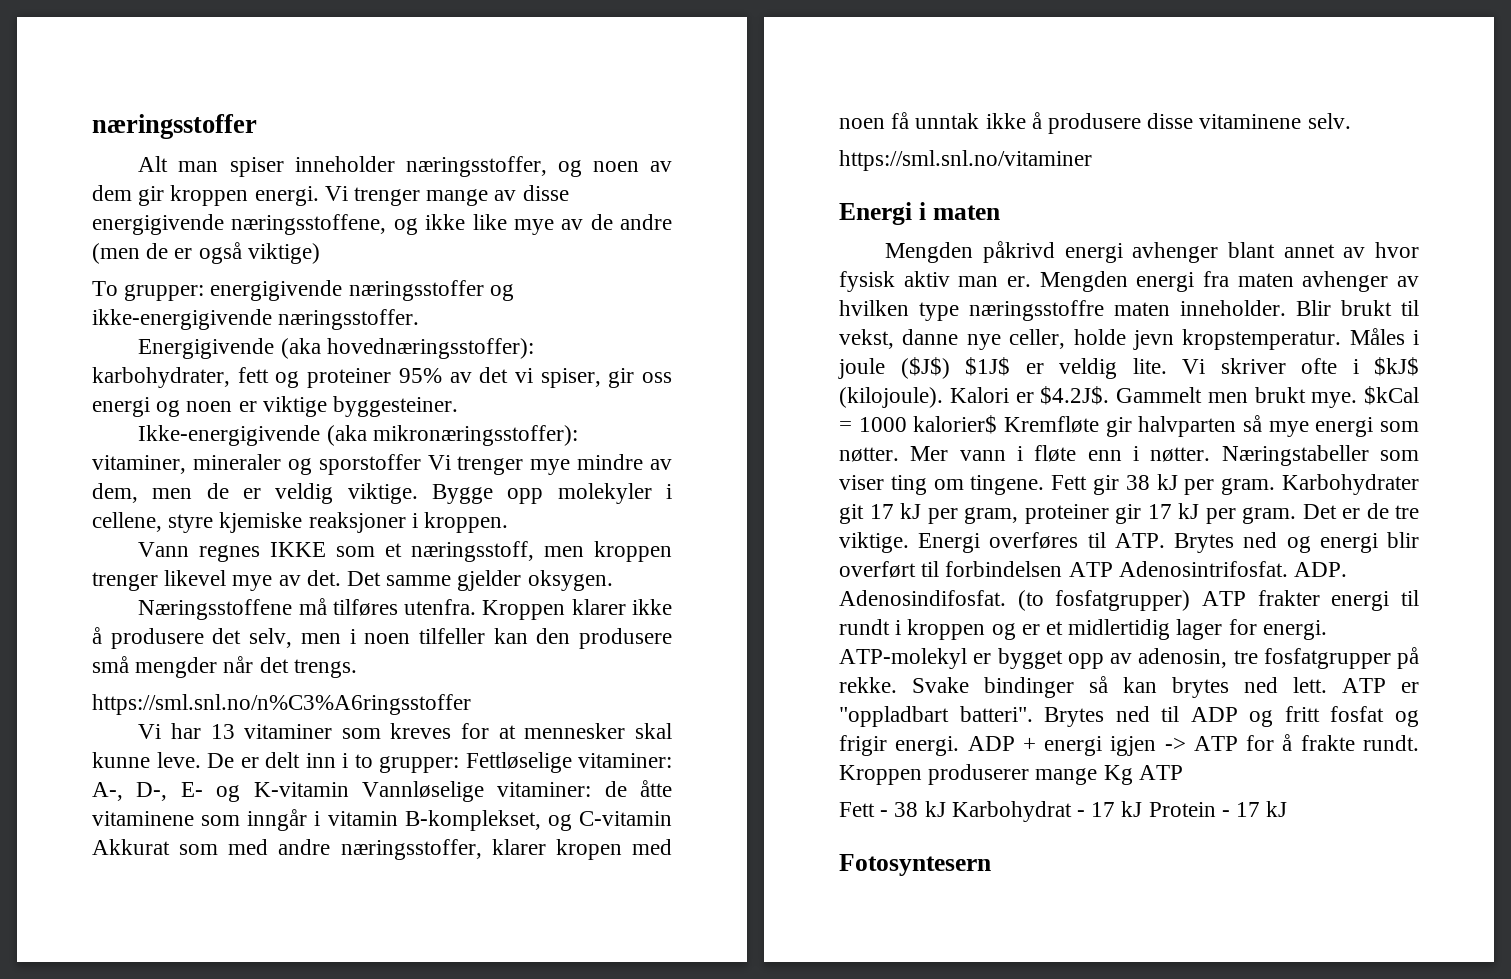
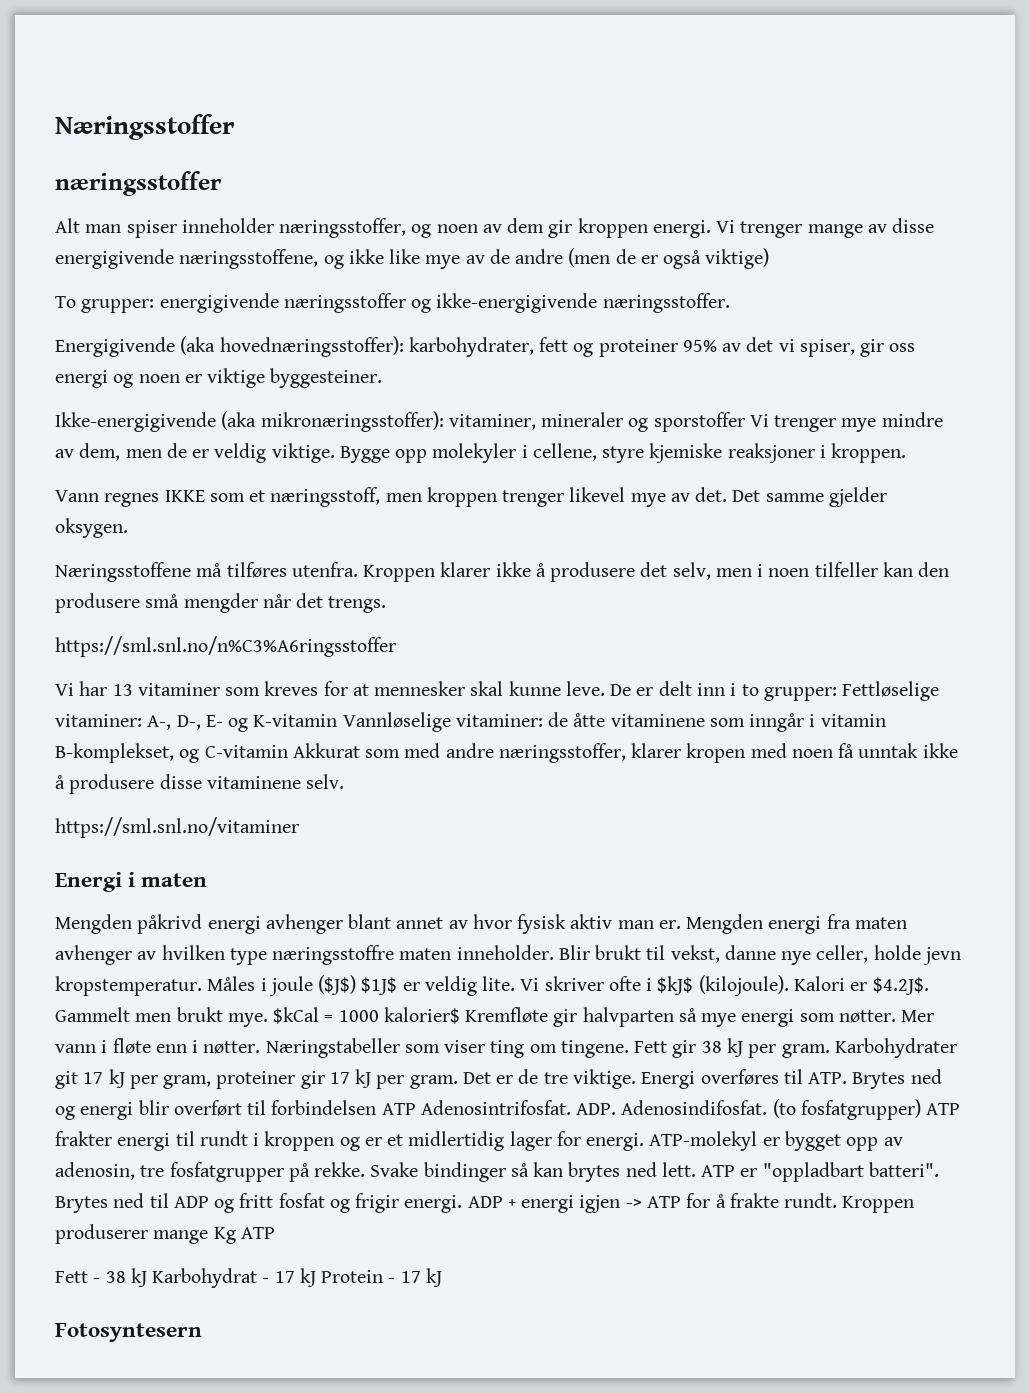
+ Næringsstoffer

